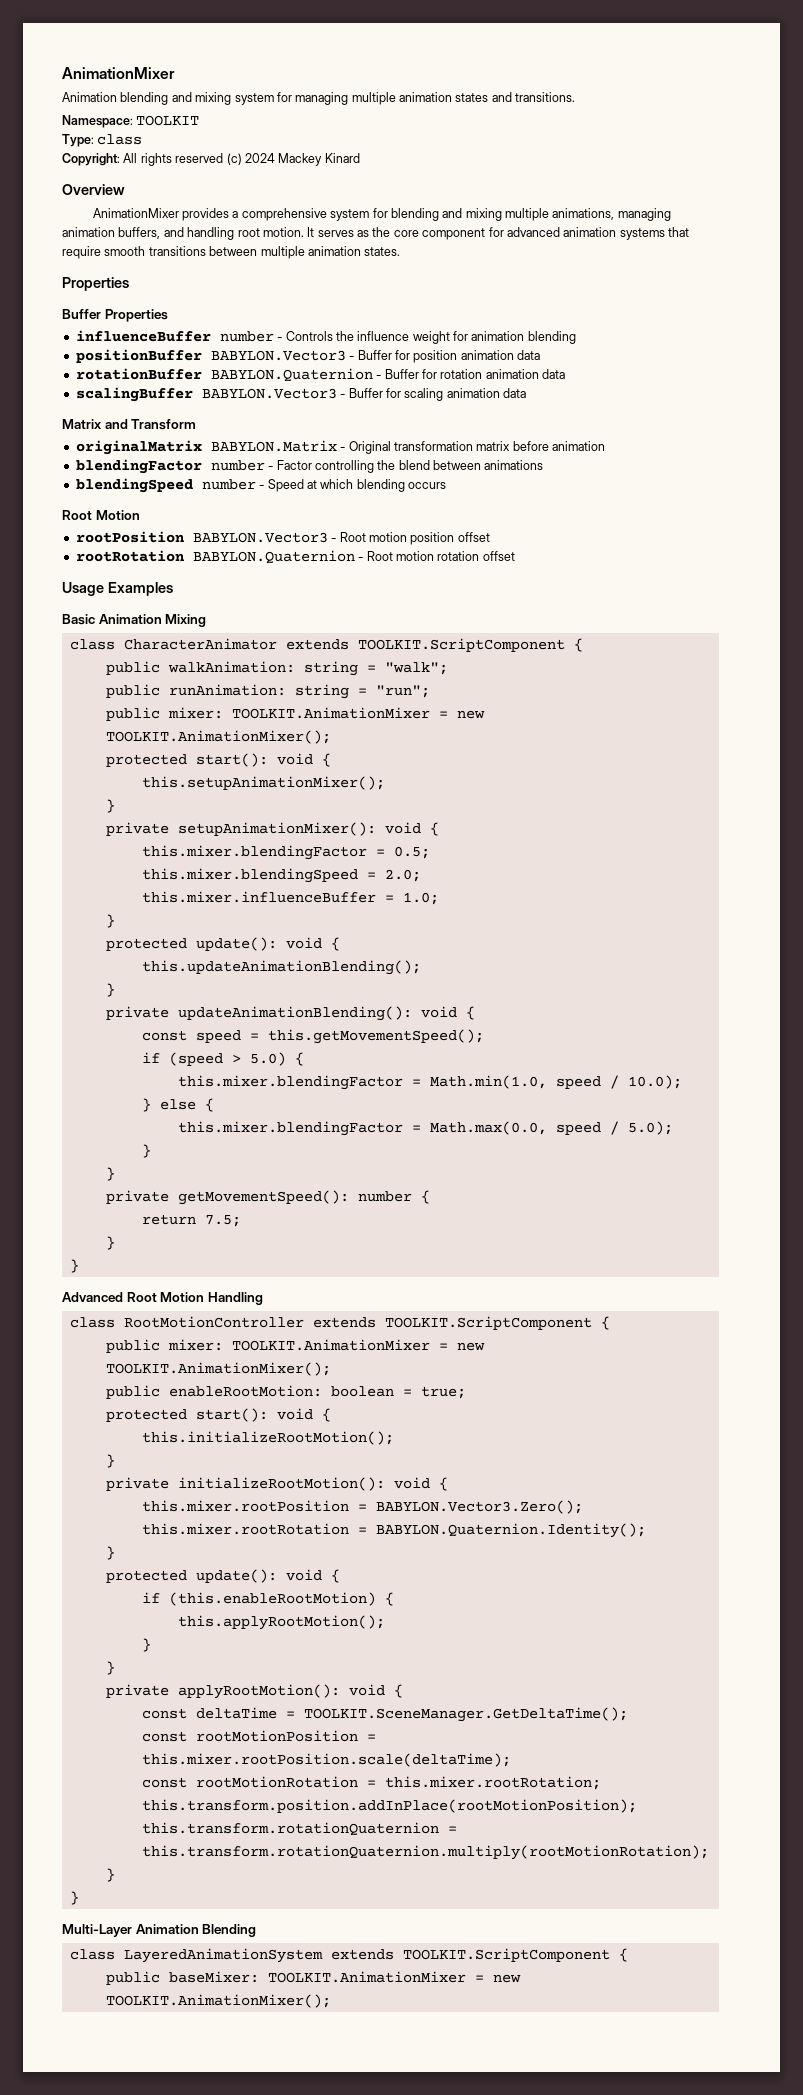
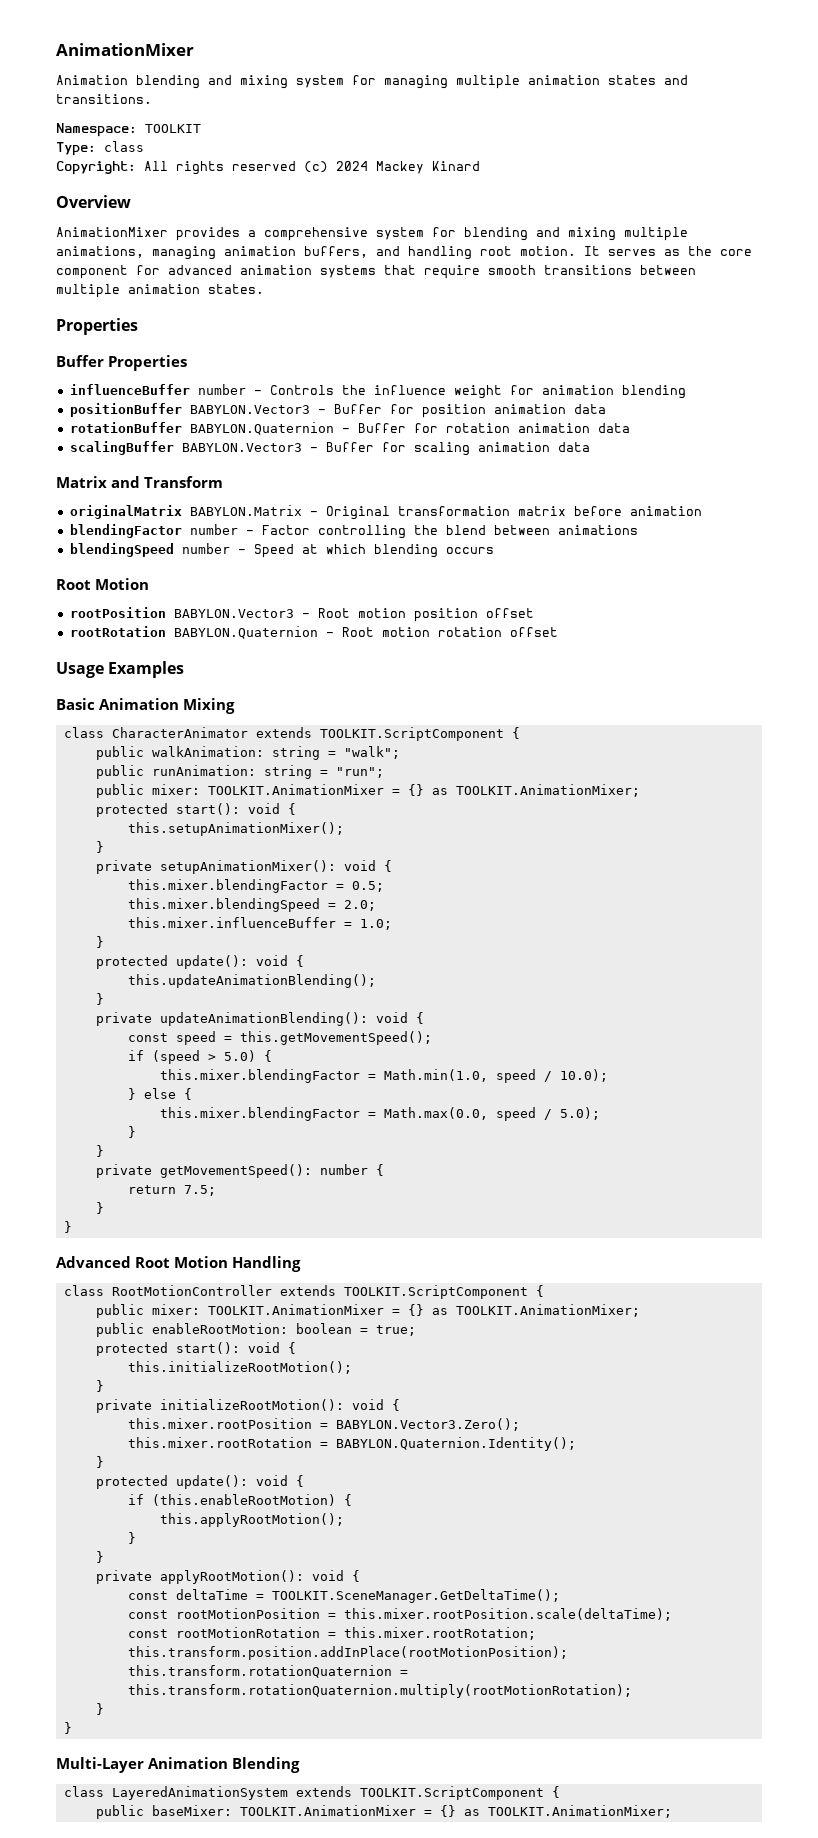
  public runAnimation: string = "run";
- public mixer: TOOLKIT.AnimationMixer = new TOOLKIT.AnimationMixer();
+ public mixer: TOOLKIT.AnimationMixer = {} as TOOLKIT.AnimationMixer;
  class RootMotionController extends TOOLKIT.ScriptComponent {
- public mixer: TOOLKIT.AnimationMixer = new TOOLKIT.AnimationMixer();
+ public mixer: TOOLKIT.AnimationMixer = {} as TOOLKIT.AnimationMixer;
- public baseMixer: TOOLKIT.AnimationMixer = new TOOLKIT.AnimationMixer();
+ public baseMixer: TOOLKIT.AnimationMixer = {} as TOOLKIT.AnimationMixer;

